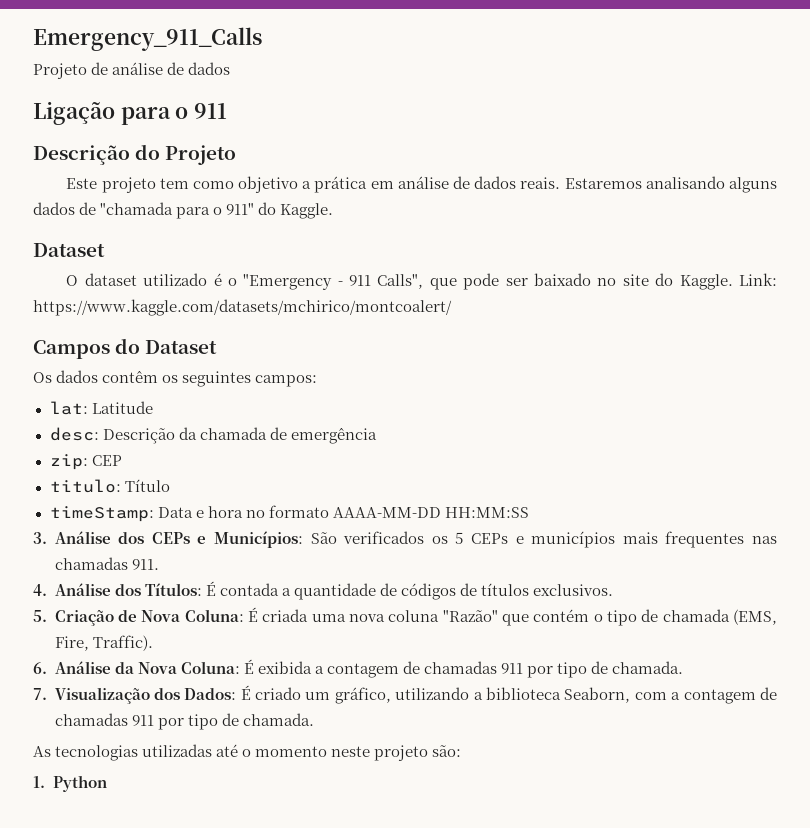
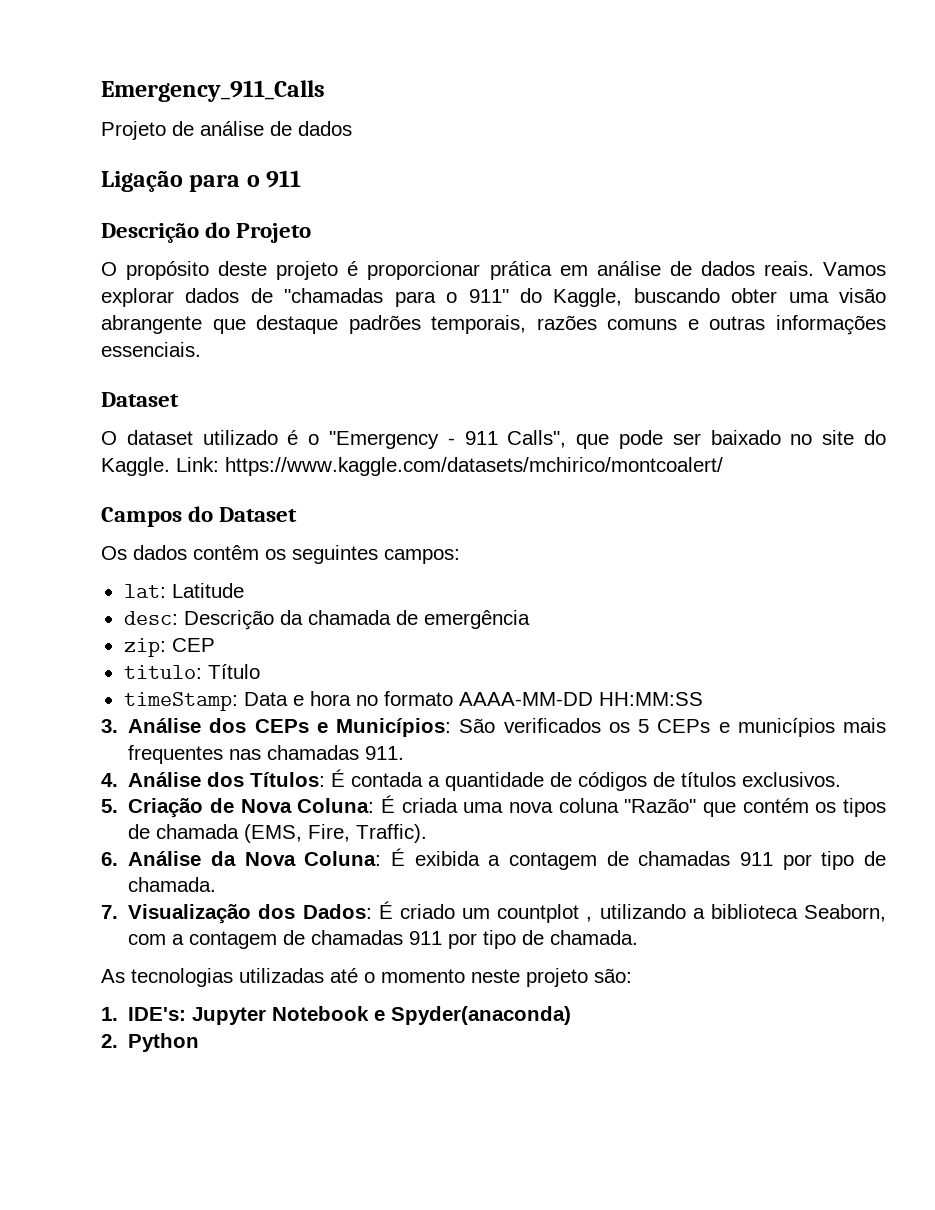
- Este projeto tem como objetivo a prática em análise de dados reais.
+ O propósito deste projeto é proporcionar prática em análise de dados reais.
- Estaremos analisando alguns dados de "chamada para o 911" do Kaggle.
+ Vamos explorar dados de "chamadas para o 911" do Kaggle, buscando obter uma visão abrangente que destaque padrões temporais, razões comuns e outras informações essenciais.
- 5. Criação de Nova Coluna: É criada uma nova coluna "Razão" que contém o tipo de chamada (EMS, Fire, Traffic).
+ 5. Criação de Nova Coluna: É criada uma nova coluna "Razão" que contém os tipos de chamada (EMS, Fire, Traffic).
- 7. Visualização dos Dados: É criado um gráfico, utilizando a biblioteca Seaborn, com a contagem de chamadas 911 por tipo de chamada.
+ 7. Visualização dos Dados: É criado um countplot , utilizando a biblioteca Seaborn, com a contagem de chamadas 911 por tipo de chamada.
- 1. Python
+ 1. IDE's: Jupyter Notebook e Spyder(anaconda)
+ 2. Python

